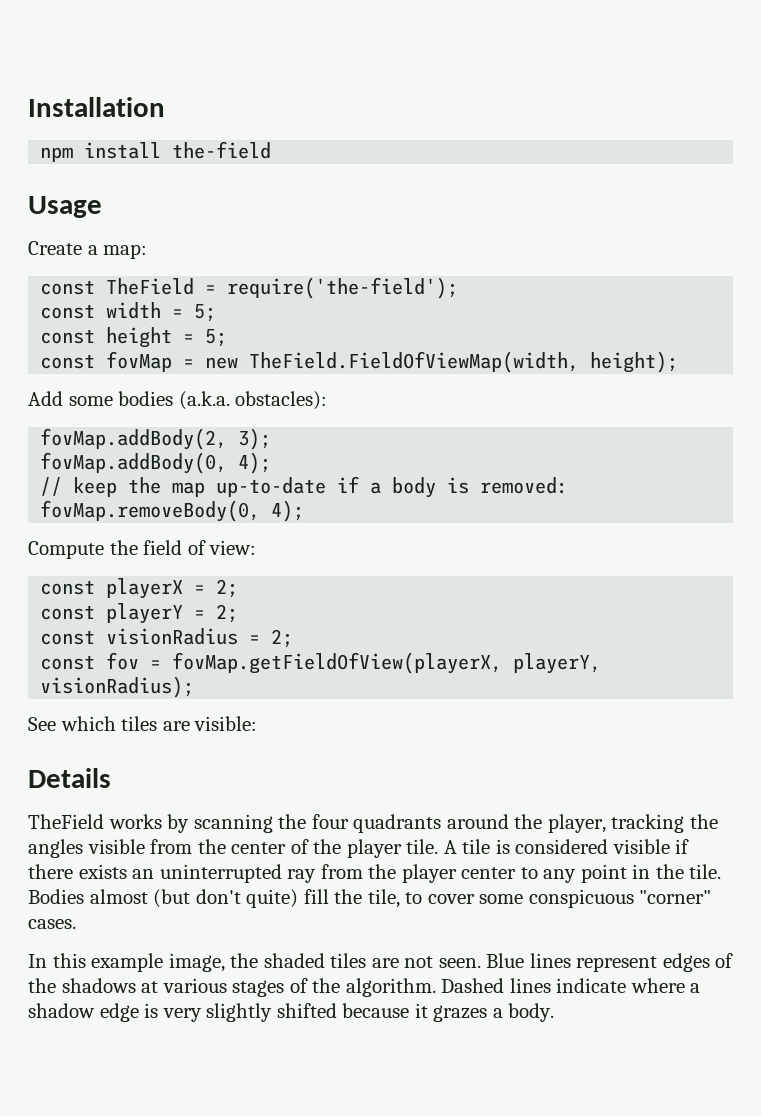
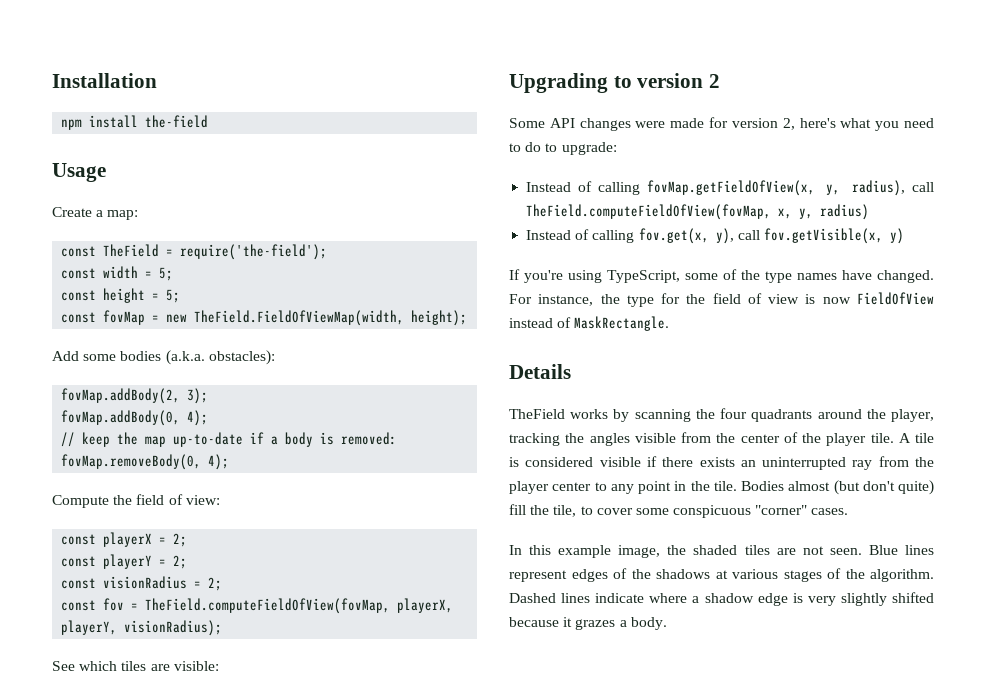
- const fov = fovMap.getFieldOfView(playerX, playerY, visionRadius);
+ const fov = TheField.computeFieldOfView(fovMap, playerX, playerY, visionRadius);
+ Upgrading to version 2
+ Some API changes were made for version 2, here's what you need to do to upgrade:
+ Instead of calling fovMap.getFieldOfView(x, y, radius), call TheField.computeFieldOfView(fovMap, x, y, radius)
+ Instead of calling fov.get(x, y), call fov.getVisible(x, y)
+ If you're using TypeScript, some of the type names have changed. For instance, the type for the field of view is now FieldOfView instead of MaskRectangle.

